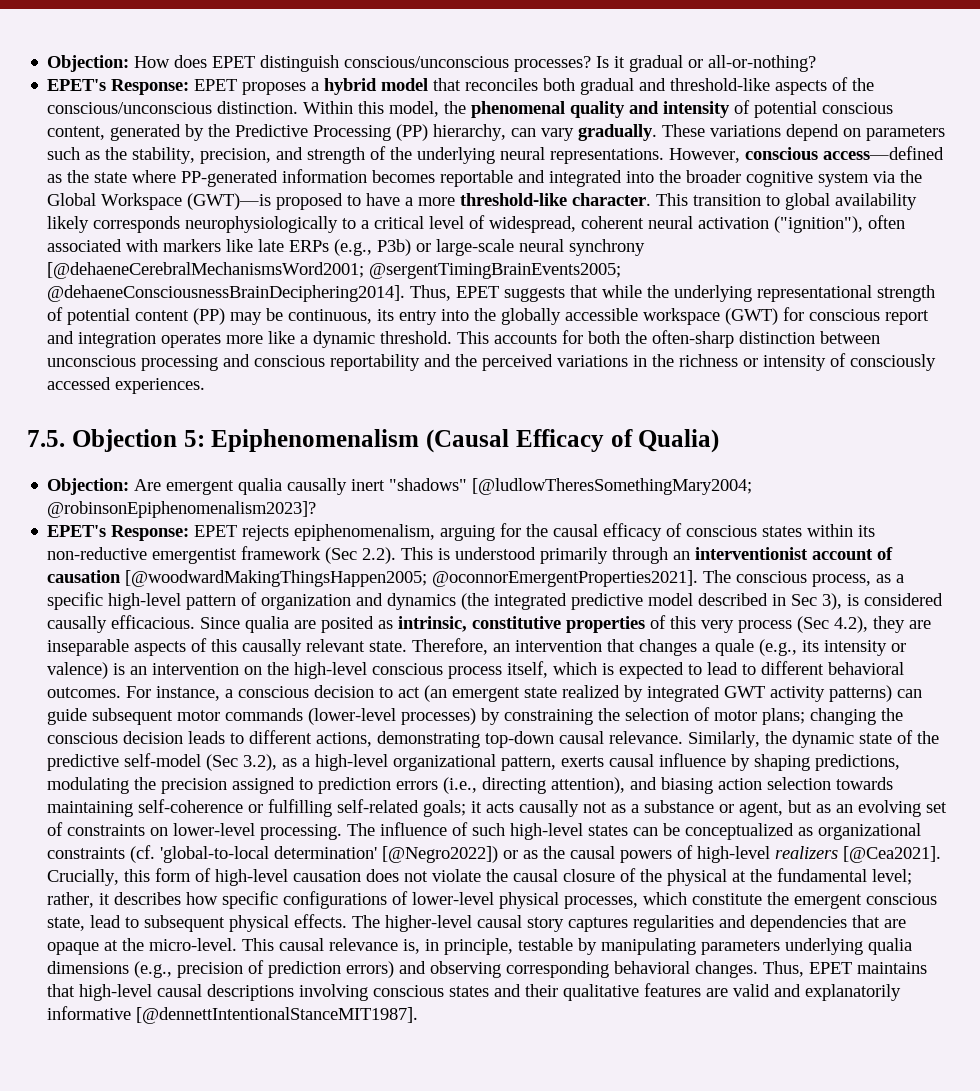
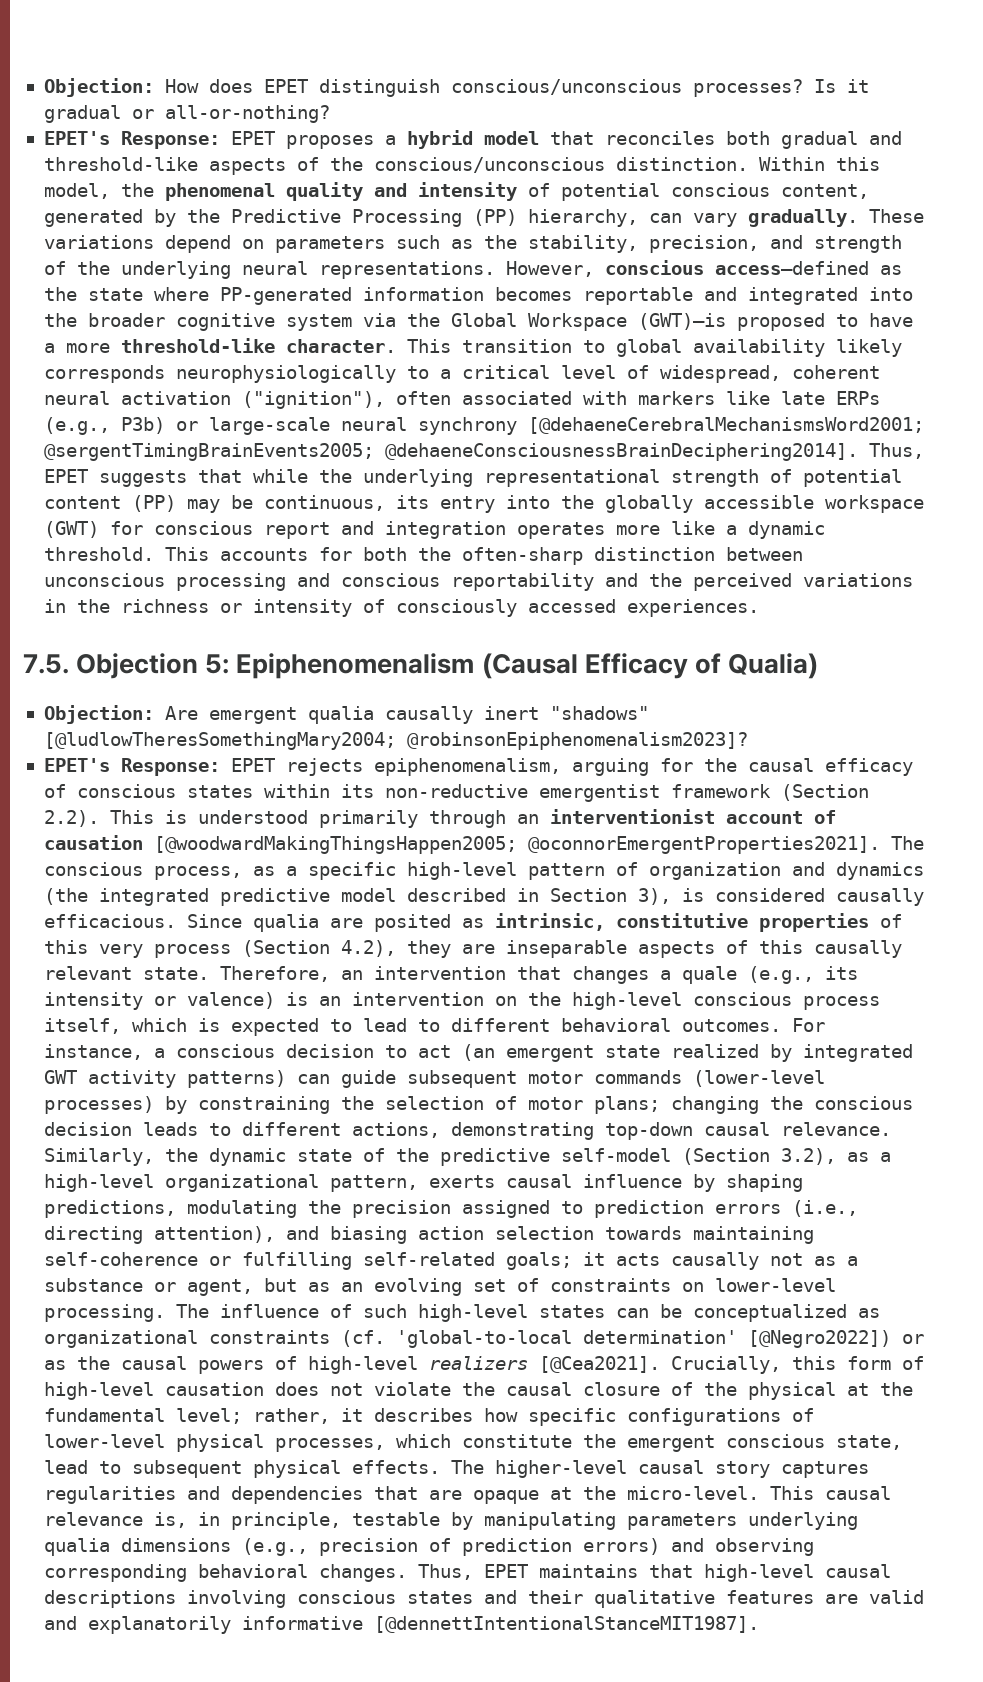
- EPET's Response: EPET rejects epiphenomenalism, arguing for the causal efficacy of conscious states within its non-reductive emergentist framework (Sec 2.2). This is understood primarily through an interventionist account of causation [@woodwardMakingThingsHappen2005; @oconnorEmergentProperties2021].
+ EPET's Response: EPET rejects epiphenomenalism, arguing for the causal efficacy of conscious states within its non-reductive emergentist framework (Section 2.2). This is understood primarily through an interventionist account of causation [@woodwardMakingThingsHappen2005; @oconnorEmergentProperties2021].
- The conscious process, as a specific high-level pattern of organization and dynamics (the integrated predictive model described in Sec 3), is considered causally efficacious.
+ The conscious process, as a specific high-level pattern of organization and dynamics (the integrated predictive model described in Section 3), is considered causally efficacious.
- Since qualia are posited as intrinsic, constitutive properties of this very process (Sec 4.2), they are inseparable aspects of this causally relevant state.
+ Since qualia are posited as intrinsic, constitutive properties of this very process (Section 4.2), they are inseparable aspects of this causally relevant state.
- Similarly, the dynamic state of the predictive self-model (Sec 3.2), as a high-level organizational pattern, exerts causal influence by shaping predictions, modulating the precision assigned to prediction errors (i.e., directing attention), and biasing action selection towards maintaining self-coherence or fulfilling self-related goals; it acts causally not as a substance or agent, but as an evolving set of constraints on lower-level processing.
+ Similarly, the dynamic state of the predictive self-model (Section 3.2), as a high-level organizational pattern, exerts causal influence by shaping predictions, modulating the precision assigned to prediction errors (i.e., directing attention), and biasing action selection towards maintaining self-coherence or fulfilling self-related goals; it acts causally not as a substance or agent, but as an evolving set of constraints on lower-level processing.

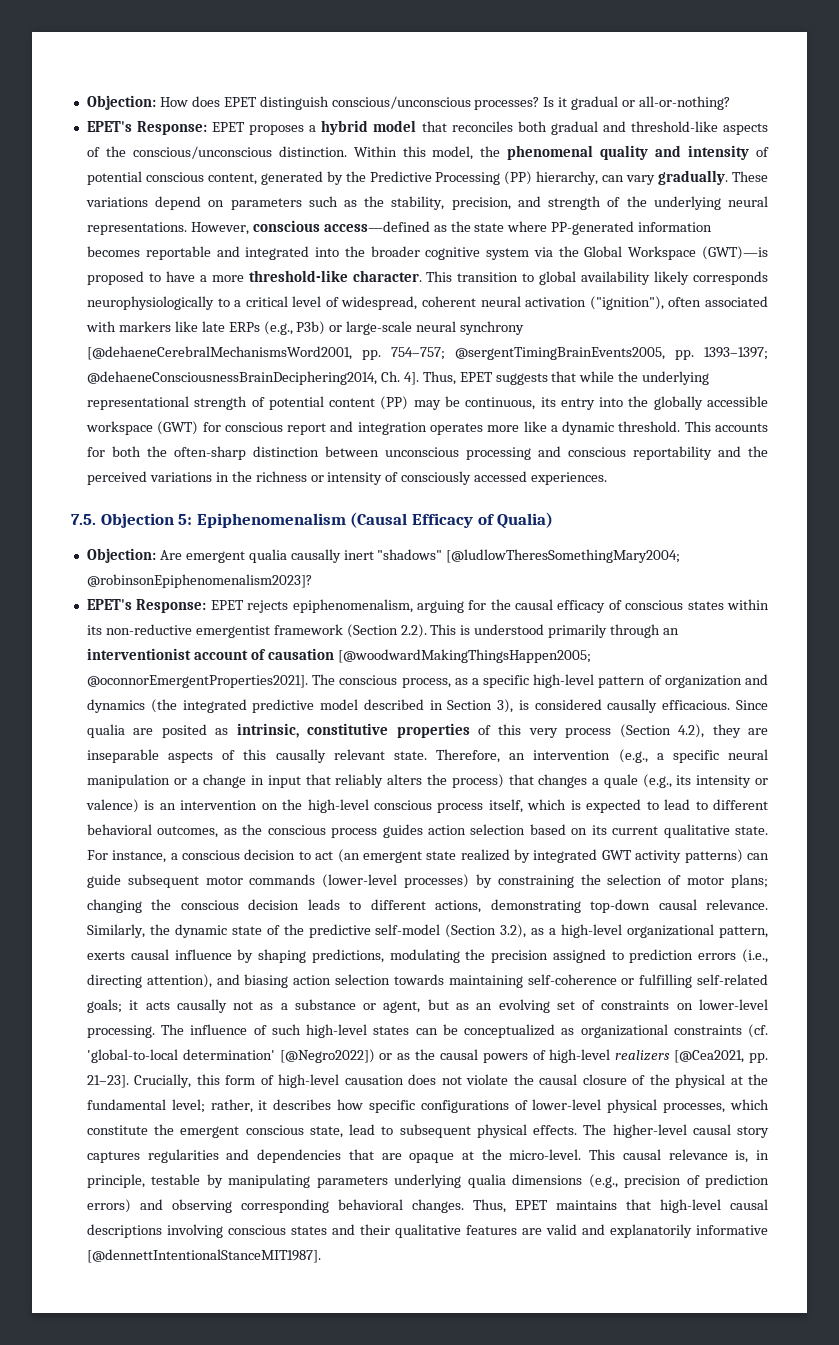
- This transition to global availability likely corresponds neurophysiologically to a critical level of widespread, coherent neural activation ("ignition"), often associated with markers like late ERPs (e.g., P3b) or large-scale neural synchrony [@dehaeneCerebralMechanismsWord2001; @sergentTimingBrainEvents2005; @dehaeneConsciousnessBrainDeciphering2014].
+ This transition to global availability likely corresponds neurophysiologically to a critical level of widespread, coherent neural activation ("ignition"), often associated with markers like late ERPs (e.g., P3b) or large-scale neural synchrony [@dehaeneCerebralMechanismsWord2001, pp. 754–757; @sergentTimingBrainEvents2005, pp. 1393–1397; @dehaeneConsciousnessBrainDeciphering2014, Ch. 4].
- Therefore, an intervention that changes a quale (e.g., its intensity or valence) is an intervention on the high-level conscious process itself, which is expected to lead to different behavioral outcomes.
+ Therefore, an intervention (e.g., a specific neural manipulation or a change in input that reliably alters the process) that changes a quale (e.g., its intensity or valence) is an intervention on the high-level conscious process itself, which is expected to lead to different behavioral outcomes, as the conscious process guides action selection based on its current qualitative state.
- The influence of such high-level states can be conceptualized as organizational constraints (cf. 'global-to-local determination' [@Negro2022]) or as the causal powers of high-level realizers [@Cea2021].
+ The influence of such high-level states can be conceptualized as organizational constraints (cf. 'global-to-local determination' [@Negro2022]) or as the causal powers of high-level realizers [@Cea2021, pp. 21–23].

